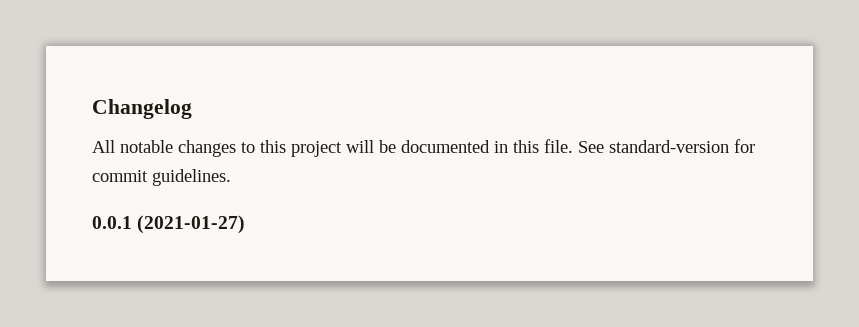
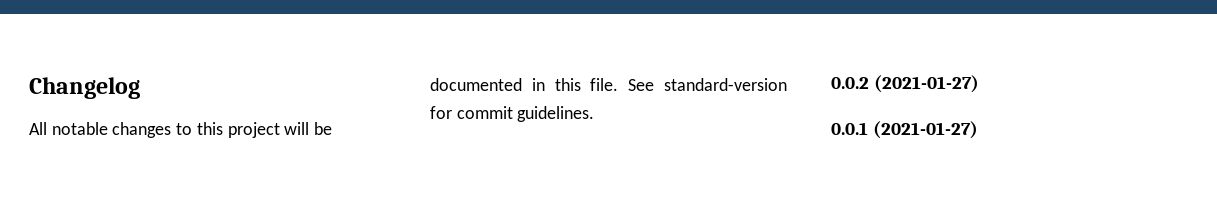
+ 0.0.2 (2021-01-27)

